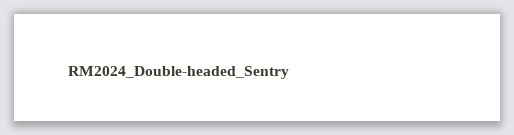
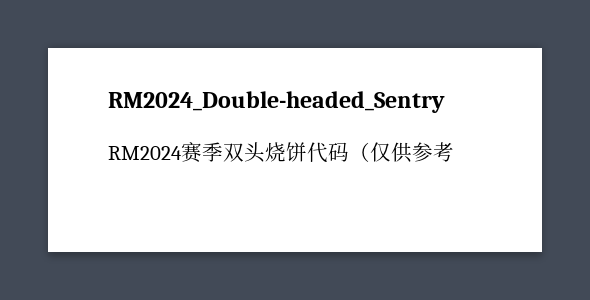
+ RM2024赛季双头烧饼代码（仅供参考

